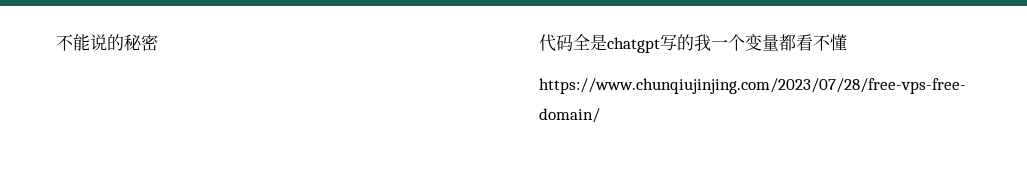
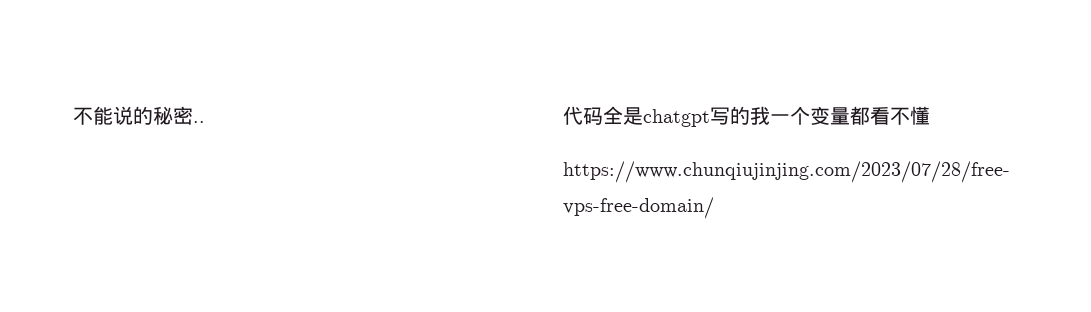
- 不能说的秘密
+ 不能说的秘密..

